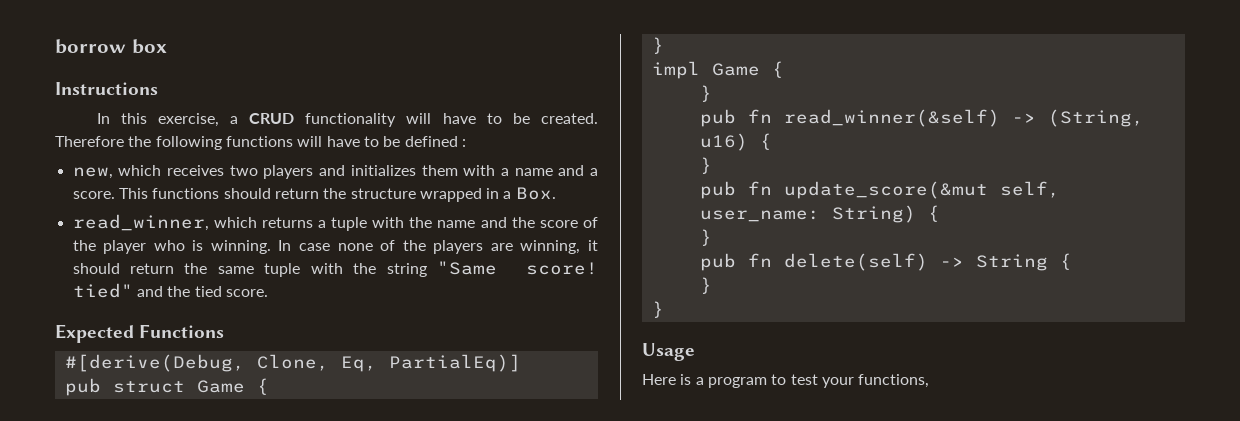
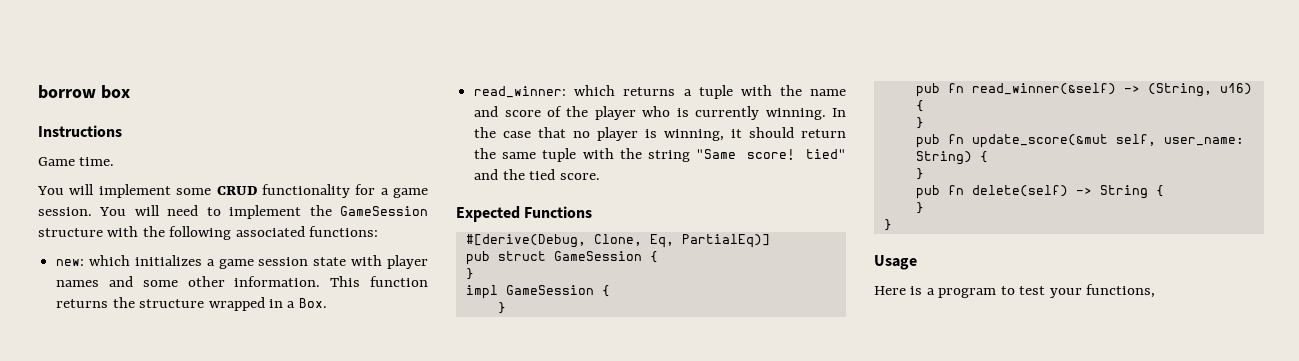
- In this exercise, a CRUD functionality will have to be created. Therefore the following functions will have to be defined :
- new, which receives two players and initializes them with a name and a score. This functions should return the structure wrapped in a Box.
+ Game time.
+ You will implement some CRUD functionality for a game session. You will need to implement the GameSession structure with the following associated functions:
+ new: which initializes a game session state with player names and some other information. This function returns the structure wrapped in a Box.
- read_winner, which returns a tuple with the name and the score of the player who is winning.
+ read_winner: which returns a tuple with the name and score of the player who is currently winning.
- In case none of the players are winning, it should return the same tuple with the string "Same score! tied" and the tied score.
+ In the case that no player is winning, it should return the same tuple with the string "Same score! tied" and the tied score.
- pub struct Game {
+ pub struct GameSession {
- impl Game {
+ impl GameSession {

